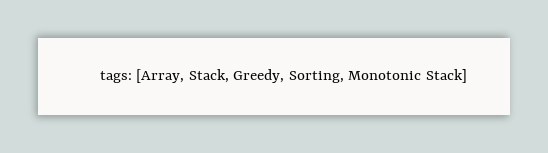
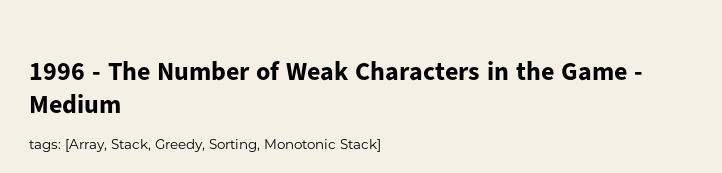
+ 1996 - The Number of Weak Characters in the Game - Medium

